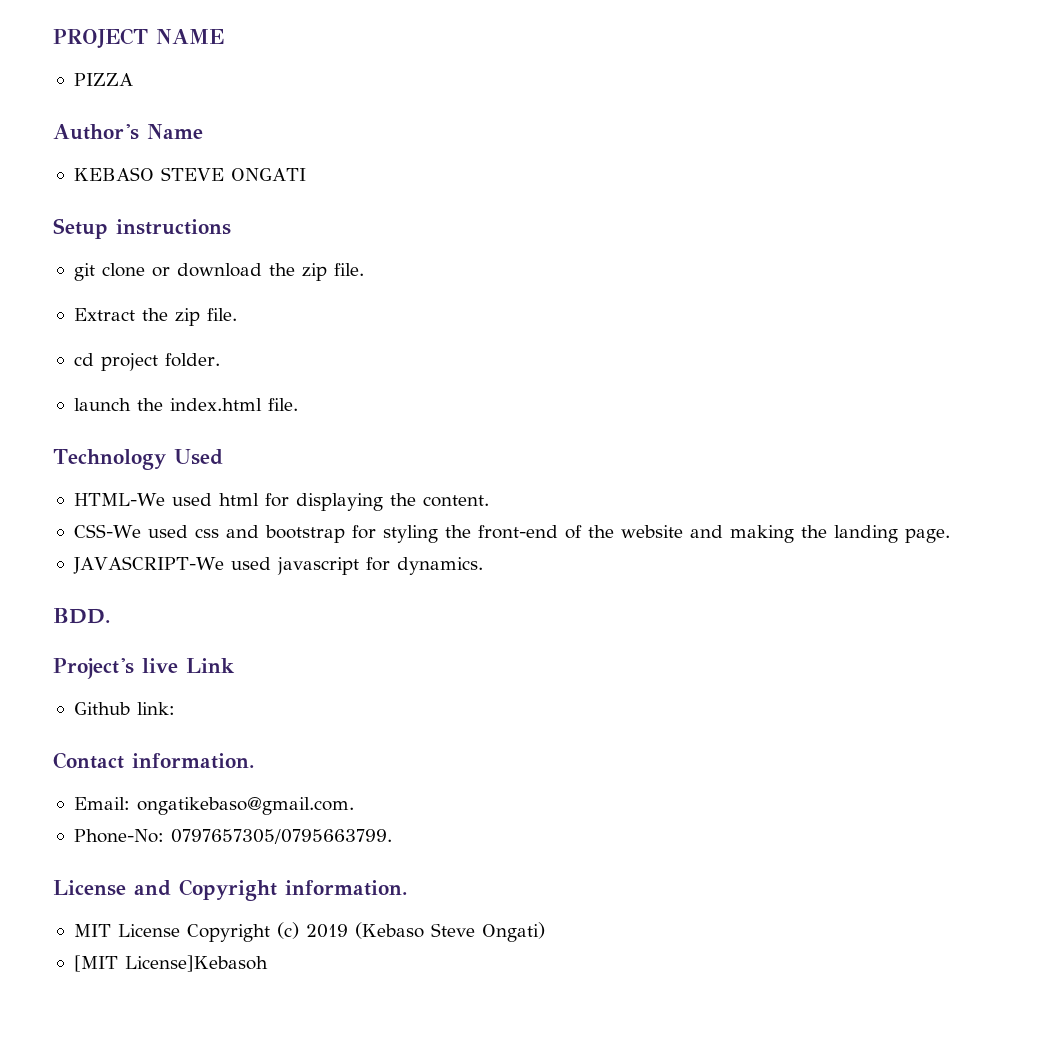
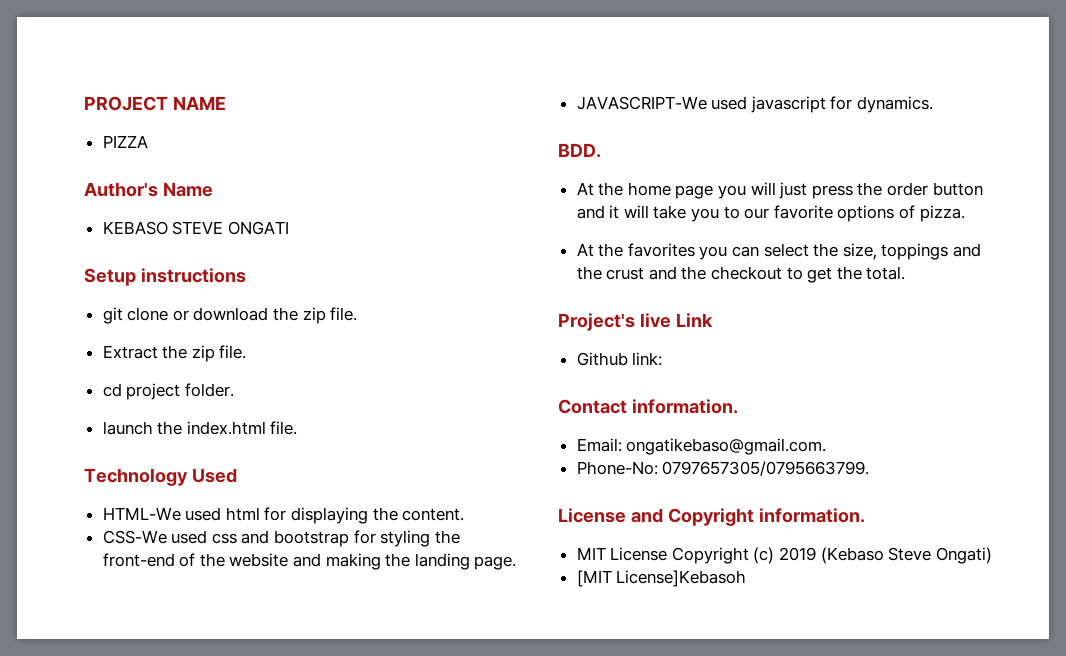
+ At the home page you will just press the order button and it will take you to our favorite options of pizza.
+ At the favorites you can select the size, toppings and the crust and the checkout to get the total.

